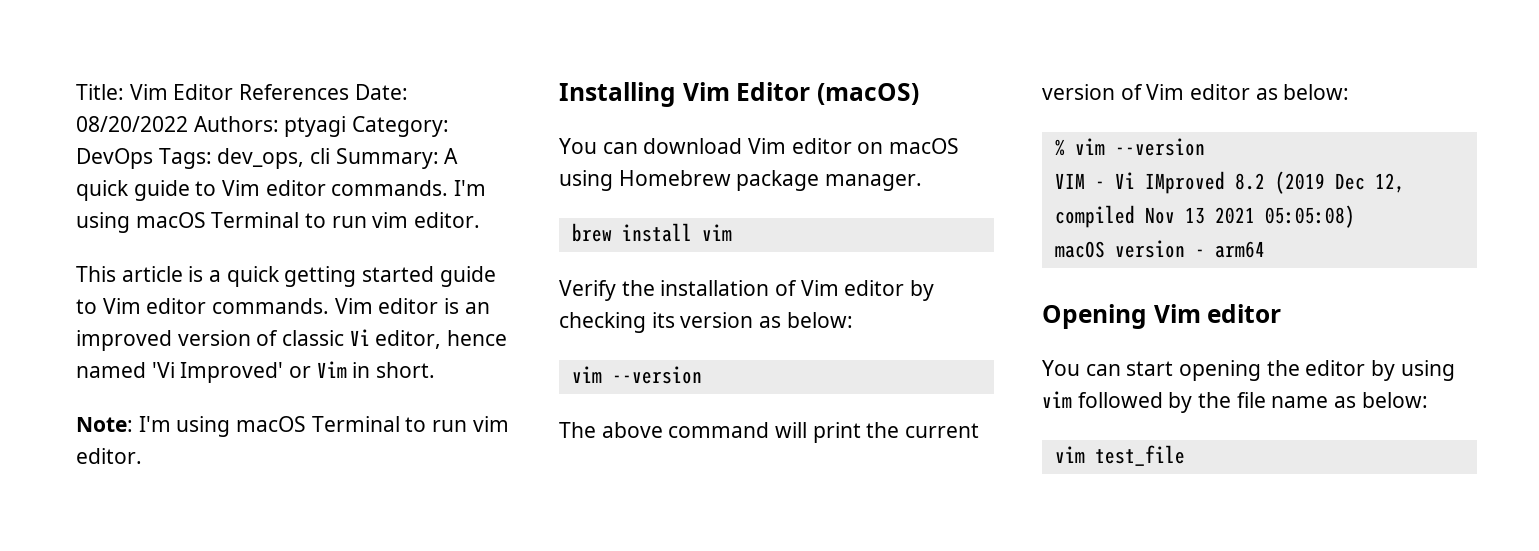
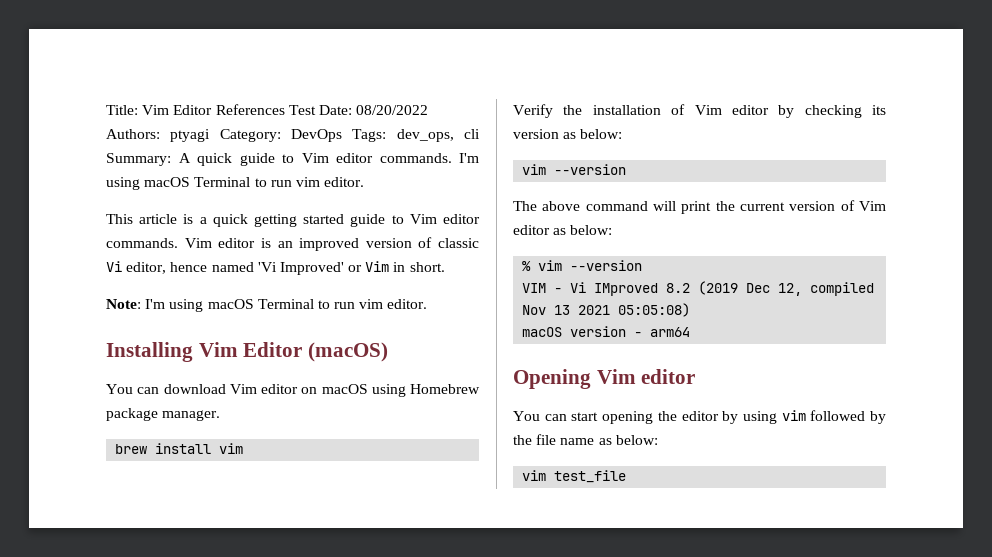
- Title: Vim Editor References Date: 08/20/2022 Authors: ptyagi Category: DevOps Tags: dev_ops, cli Summary: A quick guide to Vim editor commands.
+ Title: Vim Editor References Test Date: 08/20/2022 Authors: ptyagi Category: DevOps Tags: dev_ops, cli Summary: A quick guide to Vim editor commands.

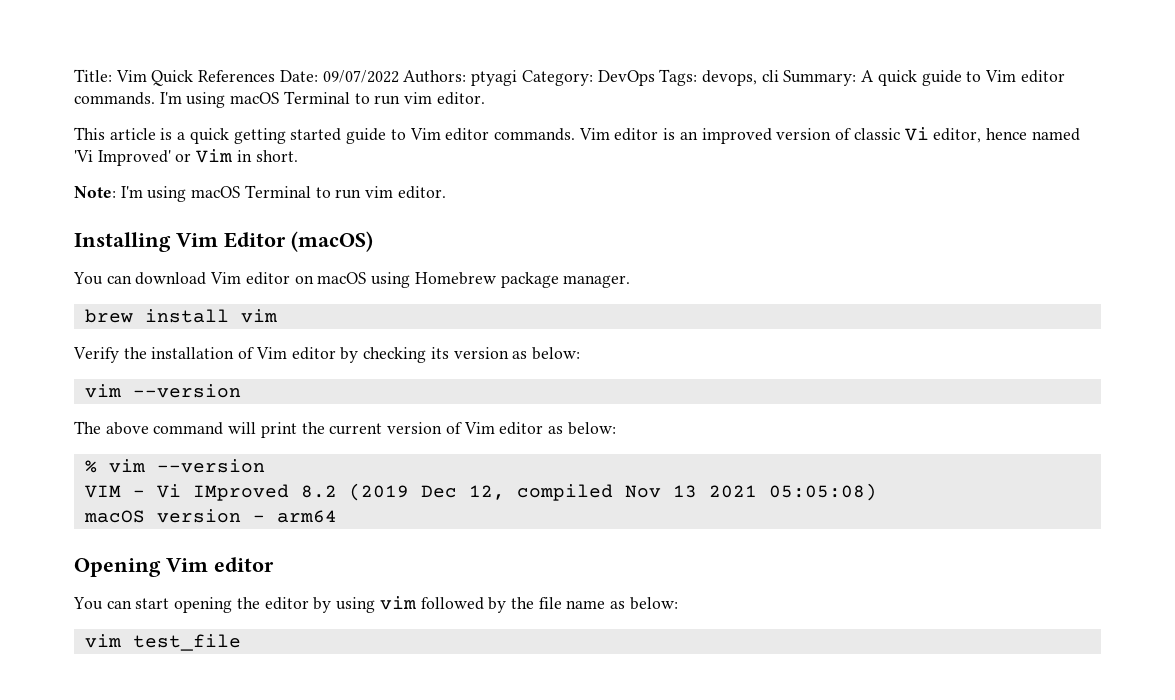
- Title: Vim Editor References Test Date: 08/20/2022 Authors: ptyagi Category: DevOps Tags: dev_ops, cli Summary: A quick guide to Vim editor commands.
+ Title: Vim Quick References Date: 09/07/2022 Authors: ptyagi Category: DevOps Tags: devops, cli Summary: A quick guide to Vim editor commands.

